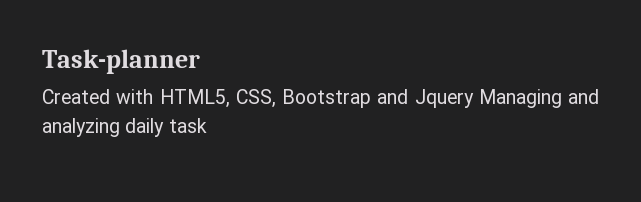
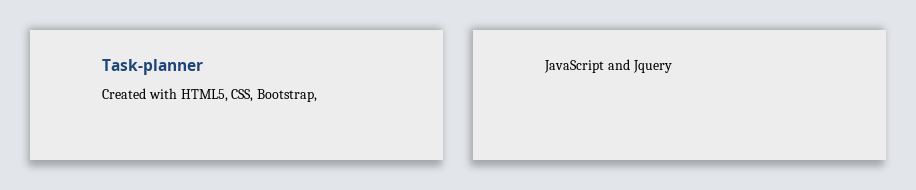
- Created with HTML5, CSS, Bootstrap and Jquery Managing and analyzing daily task
+ Created with HTML5, CSS, Bootstrap, JavaScript and Jquery

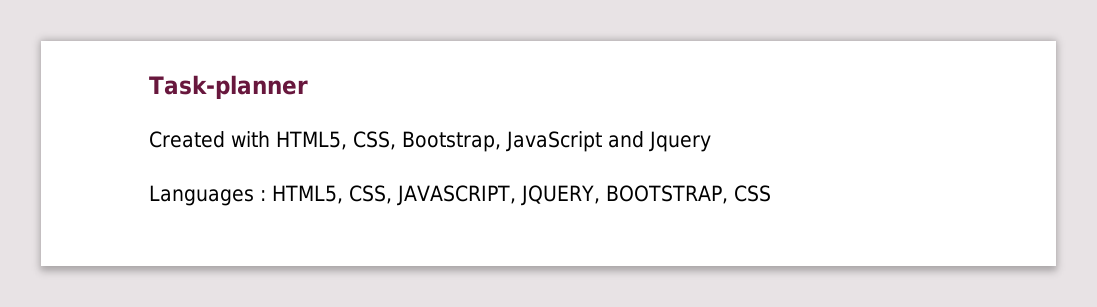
+ Languages : HTML5, CSS, JAVASCRIPT, JQUERY, BOOTSTRAP, CSS

